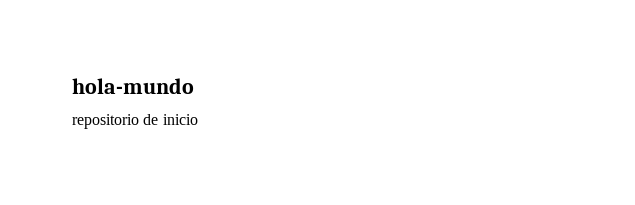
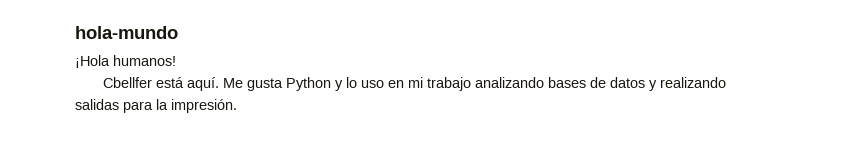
- repositorio de inicio
+ ¡Hola humanos!
+ Cbellfer está aquí. Me gusta Python y lo uso en mi trabajo analizando bases de datos y realizando salidas para la impresión.

